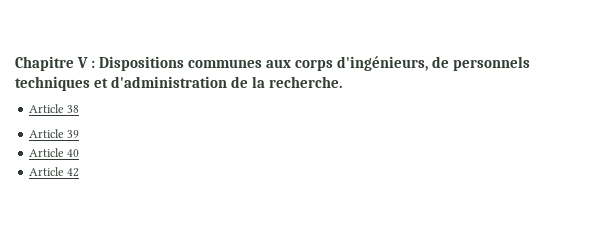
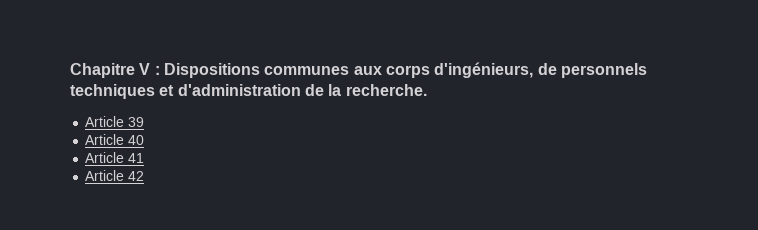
- Article 38
+ Article 41

